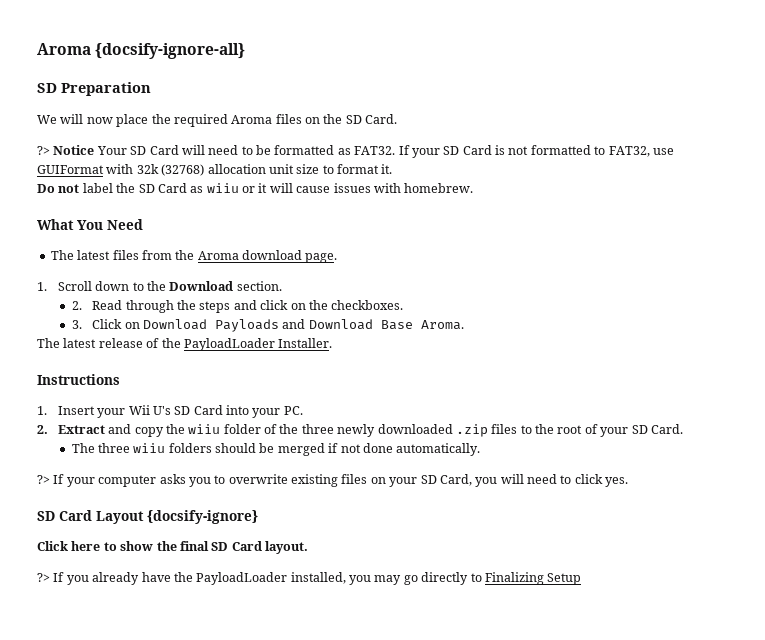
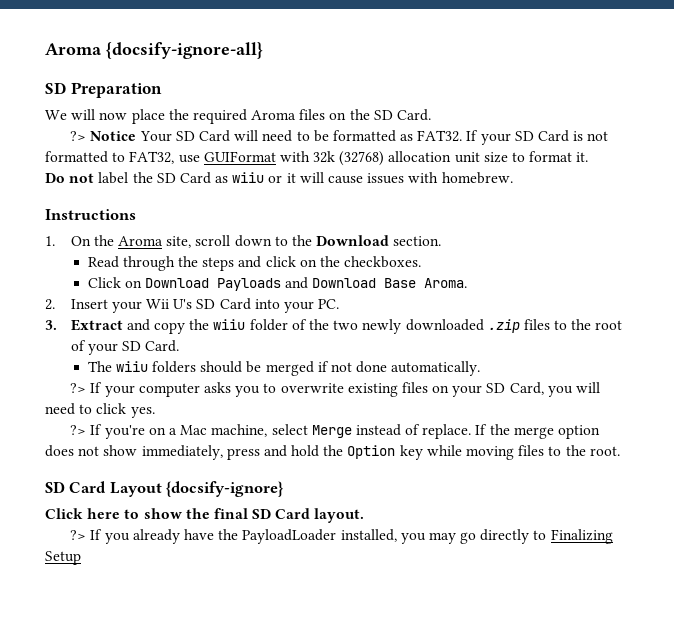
- What You Need
- The latest files from the Aroma download page.
- 1. Scroll down to the Download section.
+ Instructions
+ 1. On the Aroma site, scroll down to the Download section.
- 2. Read through the steps and click on the checkboxes.
+ Read through the steps and click on the checkboxes.
- 3. Click on Download Payloads and Download Base Aroma.
+ Click on Download Payloads and Download Base Aroma.
- The latest release of the PayloadLoader Installer.
- Instructions
- 1. Insert your Wii U's SD Card into your PC.
+ 2. Insert your Wii U's SD Card into your PC.
- 2. Extract and copy the wiiu folder of the three newly downloaded .zip files to the root of your SD Card.
+ 3. Extract and copy the wiiu folder of the two newly downloaded .zip files to the root of your SD Card.
- The three wiiu folders should be merged if not done automatically.
+ The wiiu folders should be merged if not done automatically.
+ ?> If you're on a Mac machine, select Merge instead of replace. If the merge option does not show immediately, press and hold the Option key while moving files to the root.

